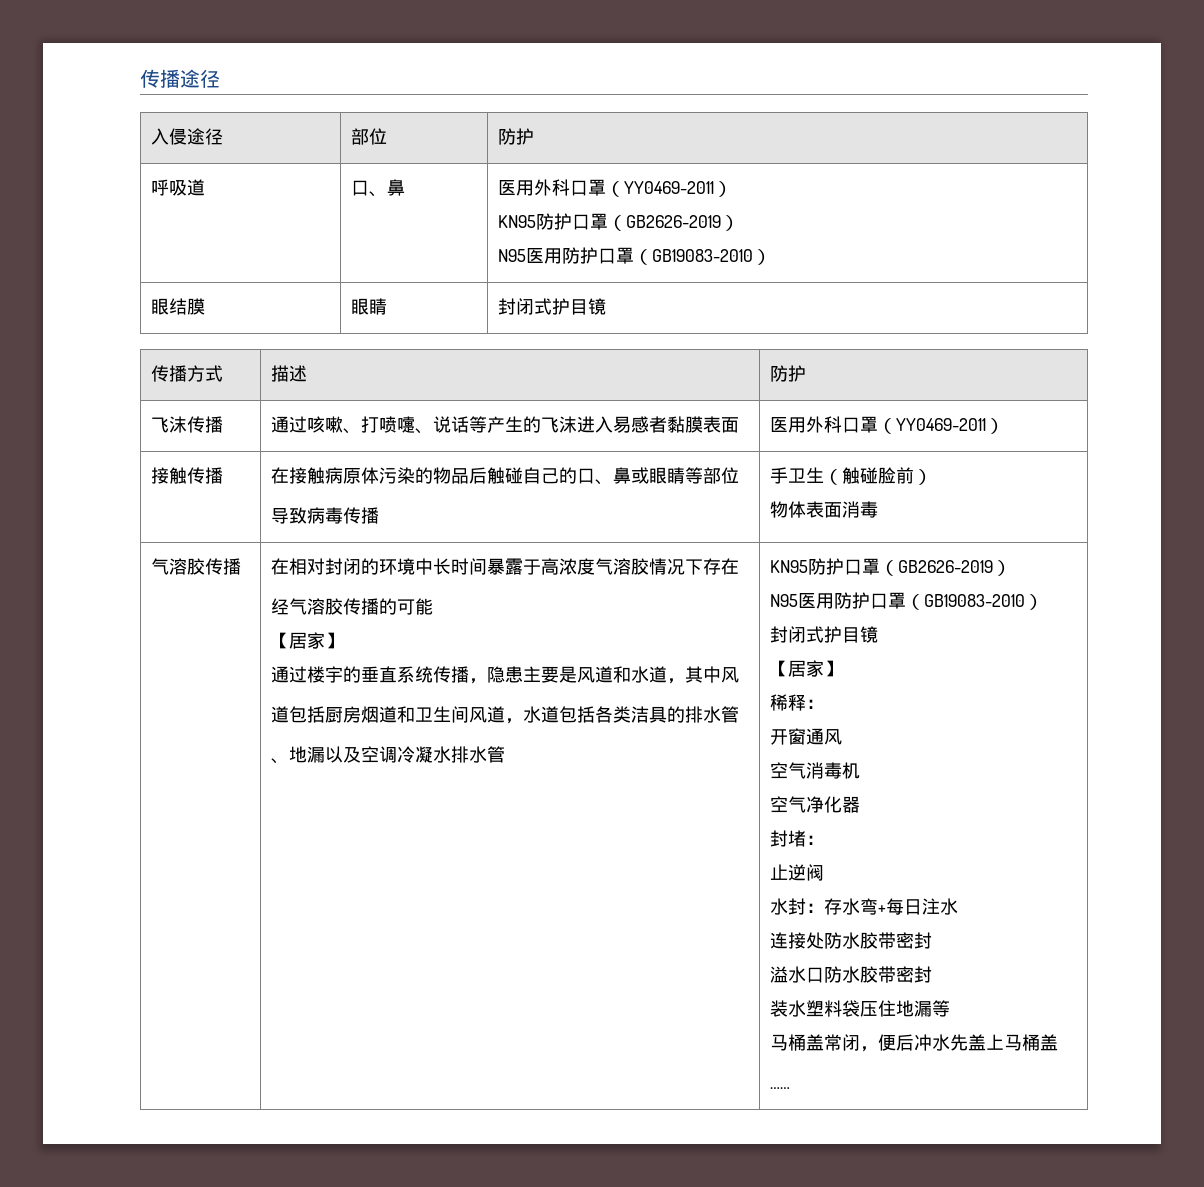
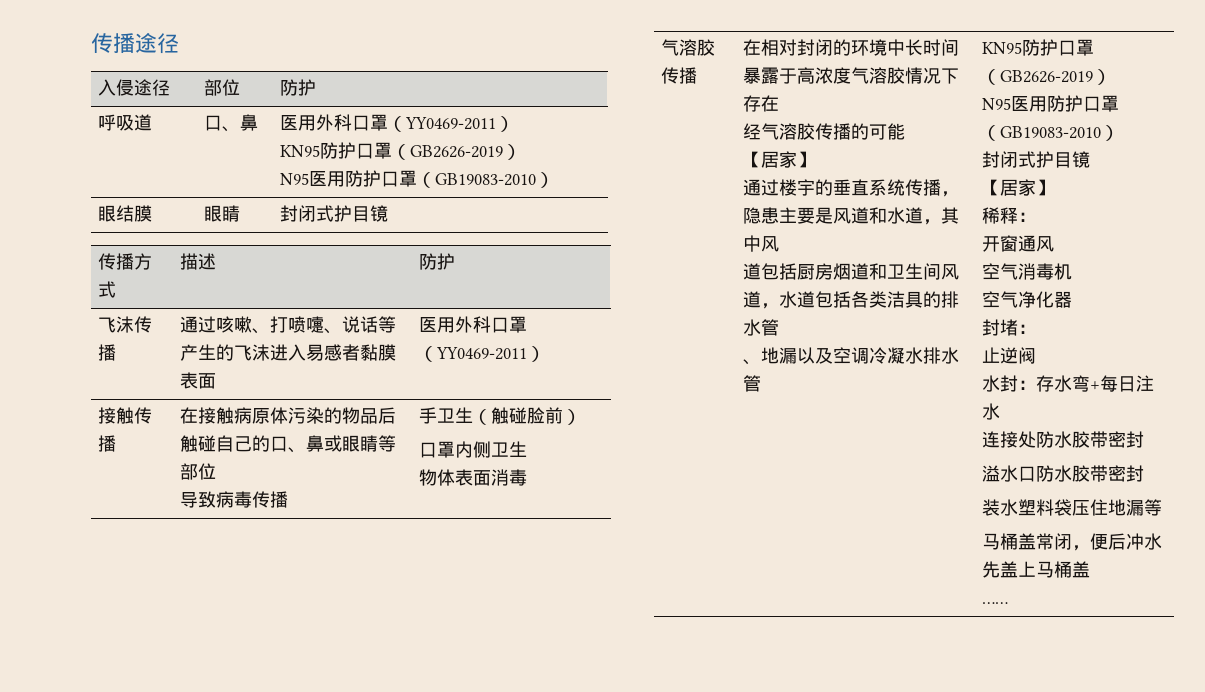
  接触传播 | 在接触病原体污染的物品后触碰自己的口、鼻或眼睛等部位
  导致病毒传播 | 手卫生（触碰脸前）
+ 口罩内侧卫生

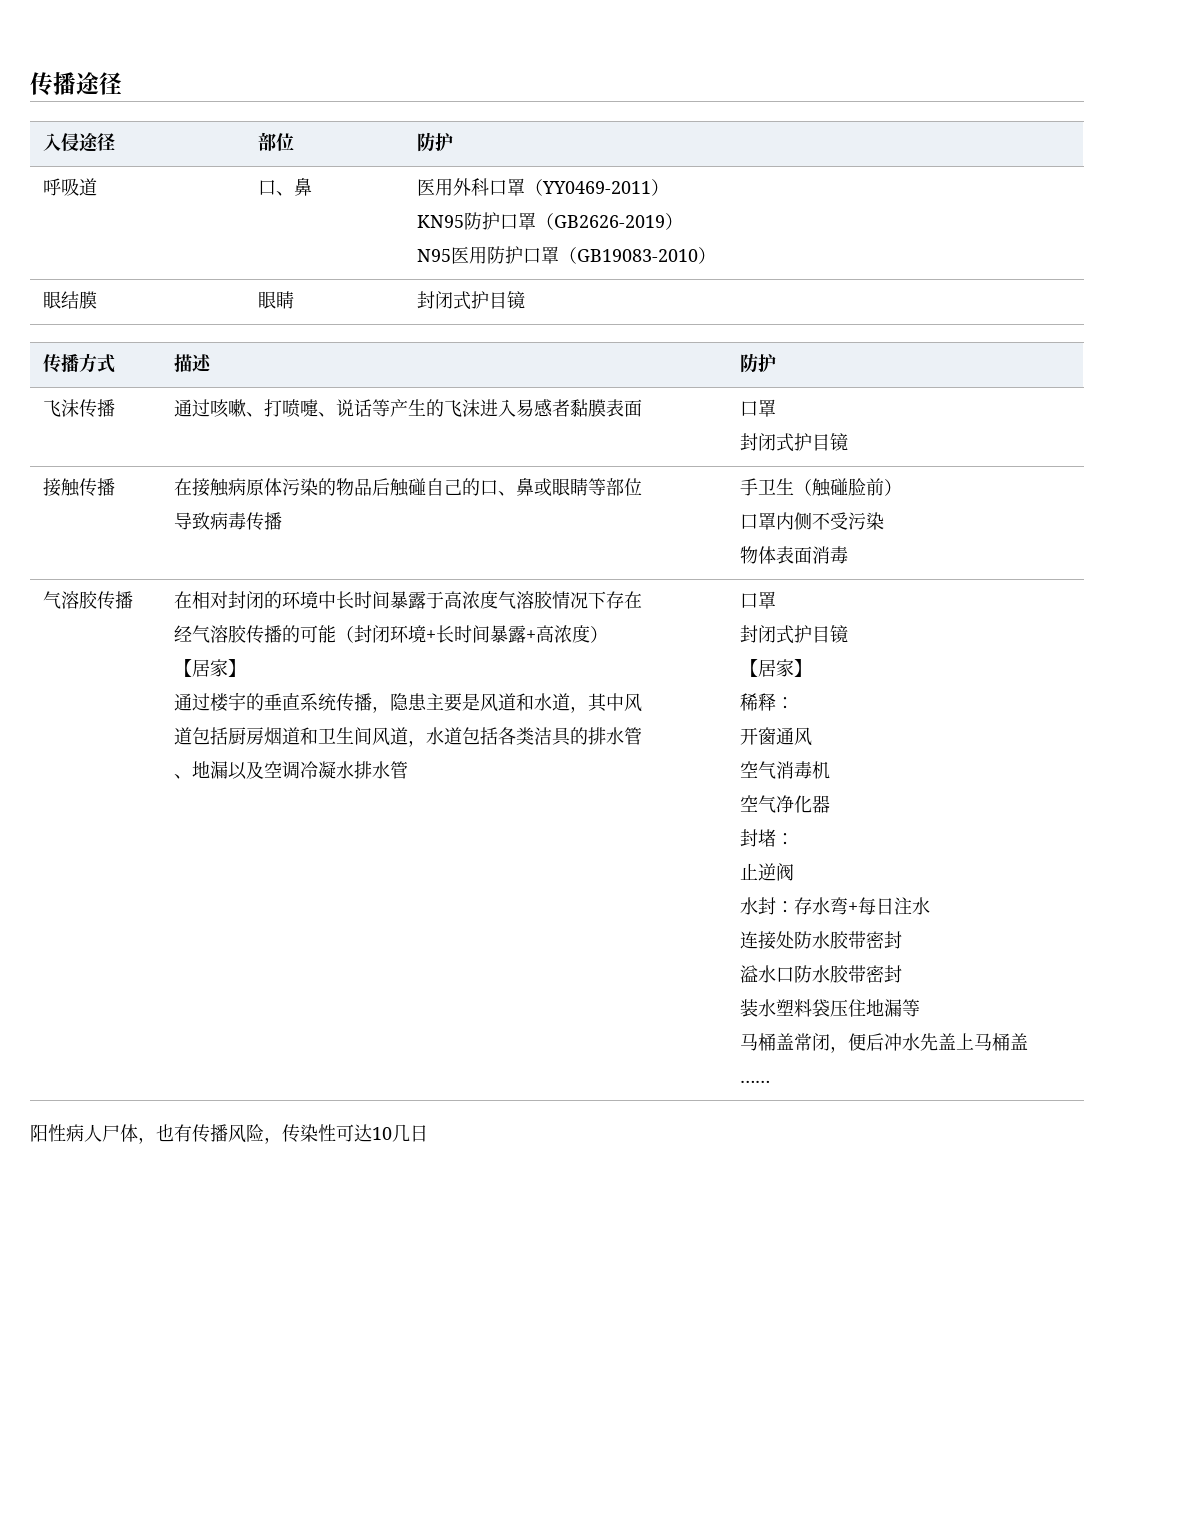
- 飞沫传播 | 通过咳嗽、打喷嚏、说话等产生的飞沫进入易感者黏膜表面 | 医用外科口罩（YY0469-2011）
+ 飞沫传播 | 通过咳嗽、打喷嚏、说话等产生的飞沫进入易感者黏膜表面 | 口罩
+ 封闭式护目镜
  接触传播 | 在接触病原体污染的物品后触碰自己的口、鼻或眼睛等部位
  导致病毒传播 | 手卫生（触碰脸前）
- 口罩内侧卫生
+ 口罩内侧不受污染
- 经气溶胶传播的可能
+ 经气溶胶传播的可能（封闭环境+长时间暴露+高浓度）
- 、地漏以及空调冷凝水排水管 | KN95防护口罩（GB2626-2019）
- N95医用防护口罩（GB19083-2010）
+ 、地漏以及空调冷凝水排水管 | 口罩
+ 阳性病人尸体，也有传播风险，传染性可达10几日

